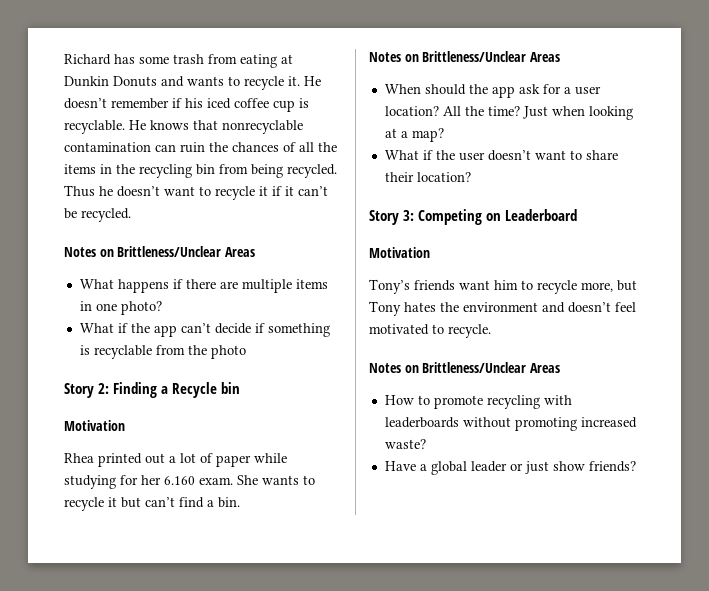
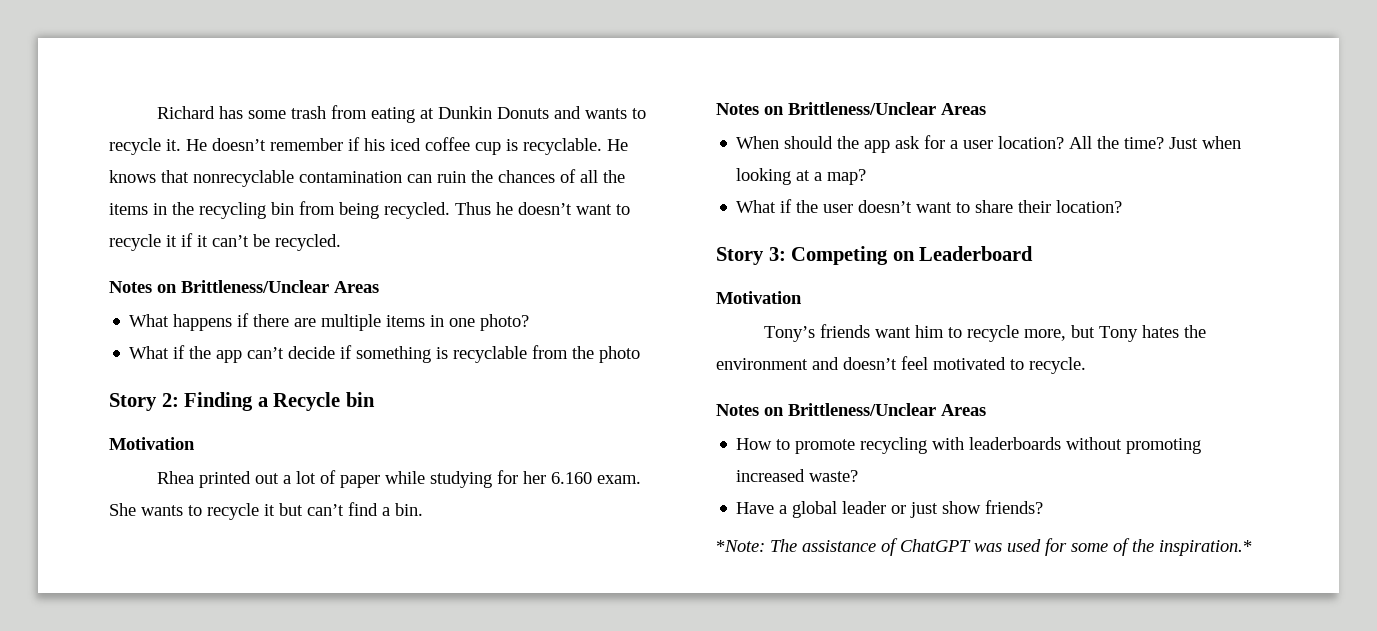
+ *Note: The assistance of ChatGPT was used for some of the inspiration.*

